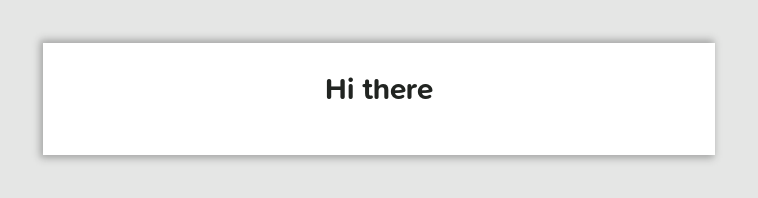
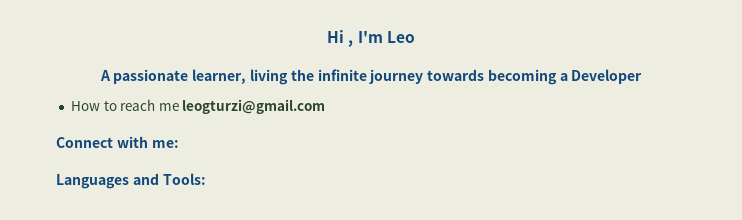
- Hi there
+ Hi , I'm Leo
+ A passionate learner, living the infinite journey towards becoming a Developer
+ How to reach me leogturzi@gmail.com
+ Connect with me:
+ Languages and Tools:

